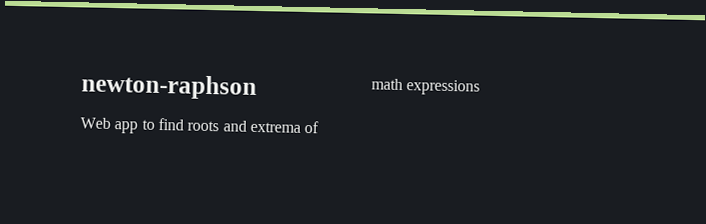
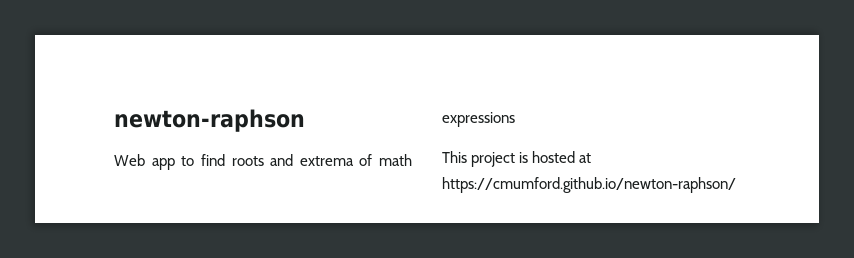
+ This project is hosted at https://cmumford.github.io/newton-raphson/

